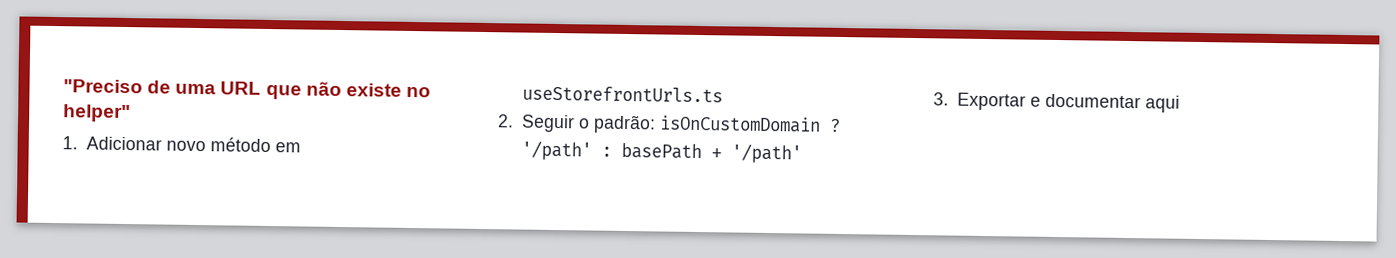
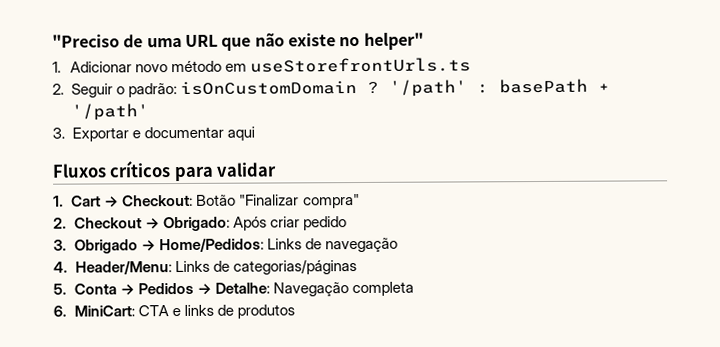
+ Fluxos críticos para validar
+ 1. Cart → Checkout: Botão "Finalizar compra"
+ 2. Checkout → Obrigado: Após criar pedido
+ 3. Obrigado → Home/Pedidos: Links de navegação
+ 4. Header/Menu: Links de categorias/páginas
+ 5. Conta → Pedidos → Detalhe: Navegação completa
+ 6. MiniCart: CTA e links de produtos

